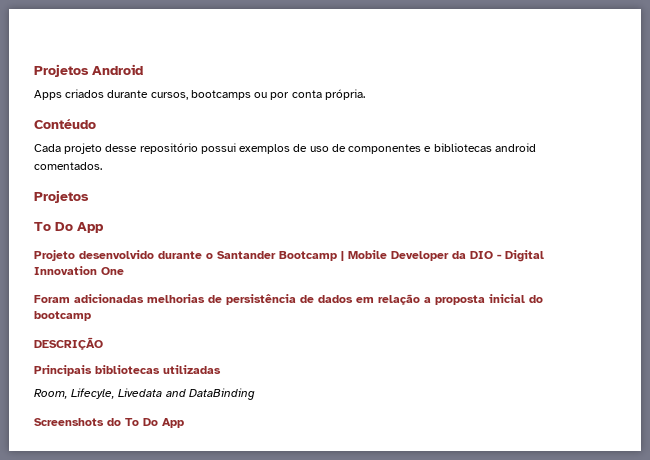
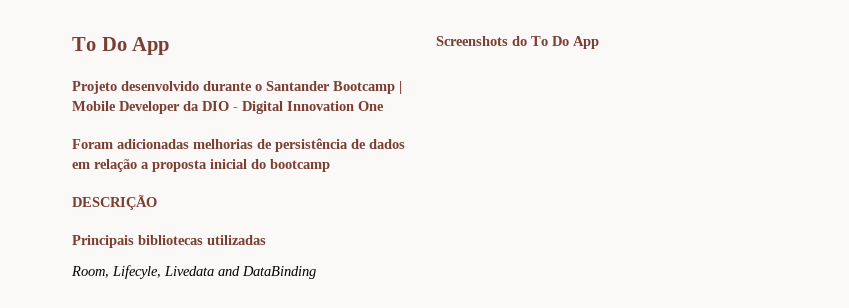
- Projetos Android
- Apps criados durante cursos, bootcamps ou por conta própria.
- Contéudo
- Cada projeto desse repositório possui exemplos de uso de componentes e bibliotecas android comentados.
- Projetos

